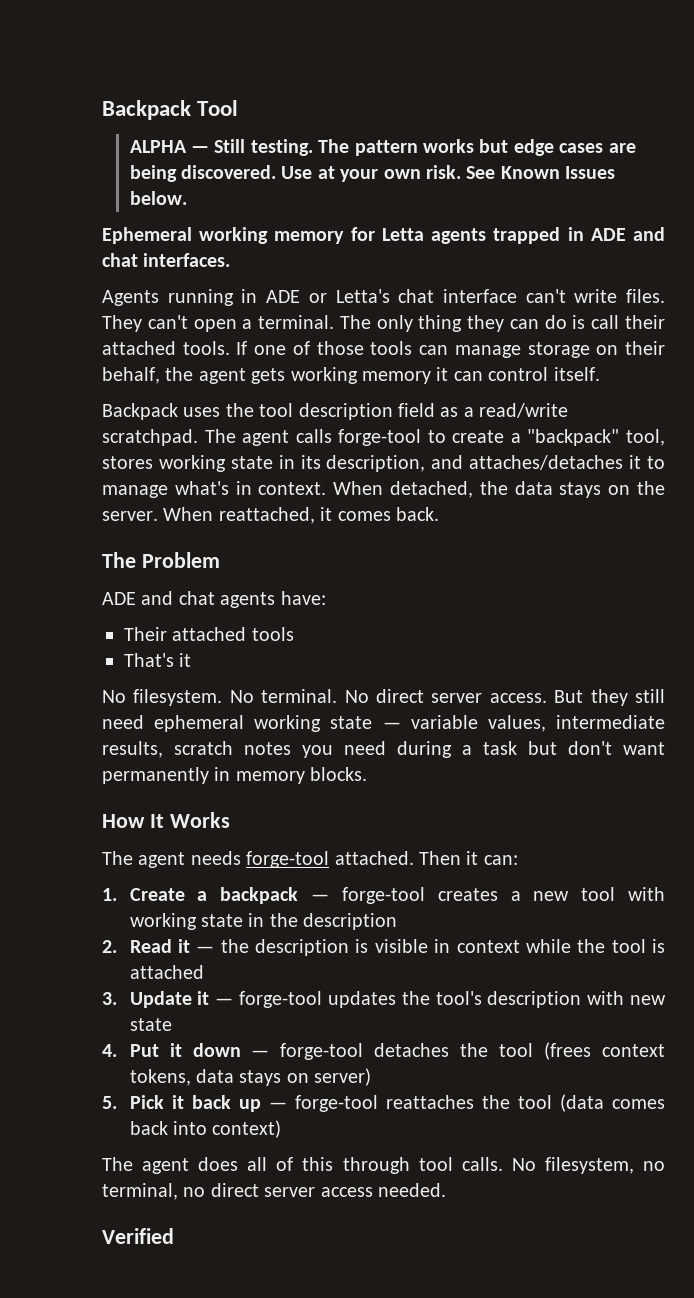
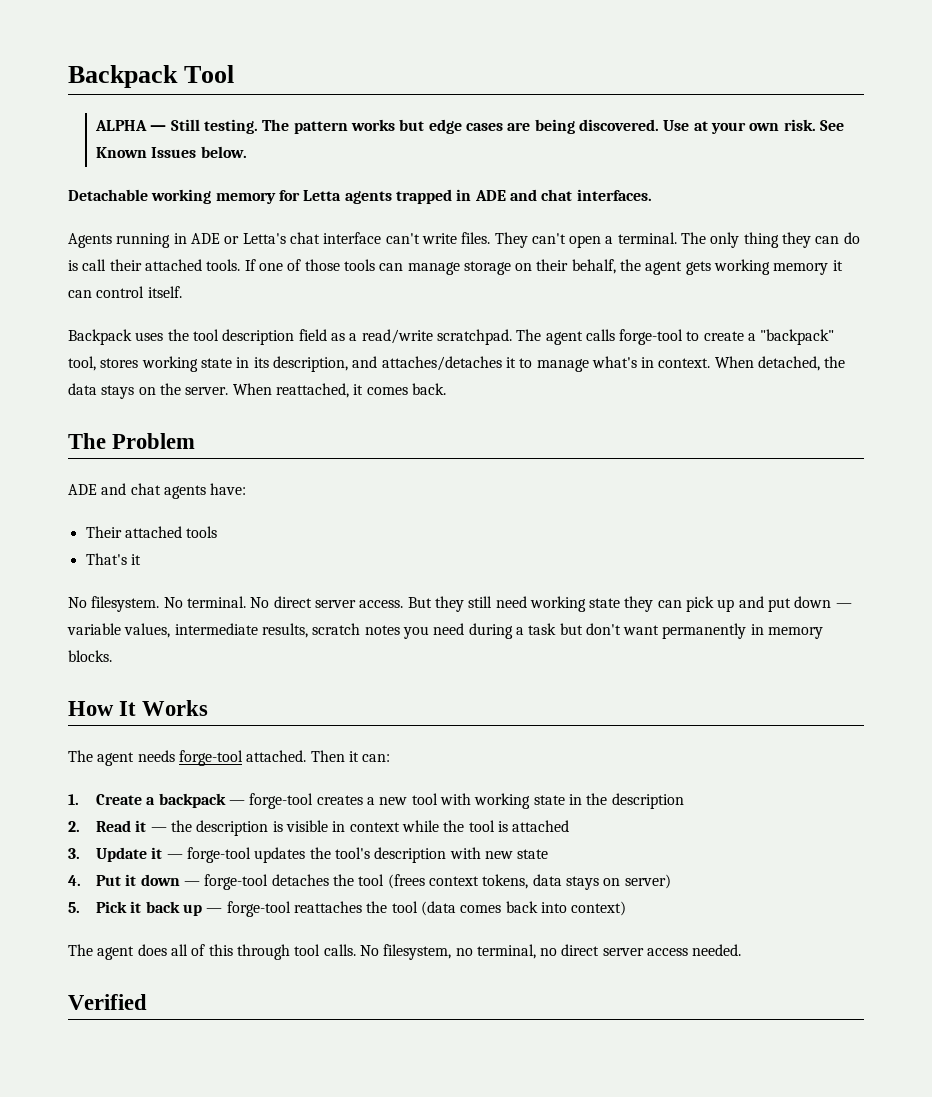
- Ephemeral working memory for Letta agents trapped in ADE and chat interfaces.
+ Detachable working memory for Letta agents trapped in ADE and chat interfaces.
- But they still need ephemeral working state — variable values, intermediate results, scratch notes you need during a task but don't want permanently in memory blocks.
+ But they still need working state they can pick up and put down — variable values, intermediate results, scratch notes you need during a task but don't want permanently in memory blocks.

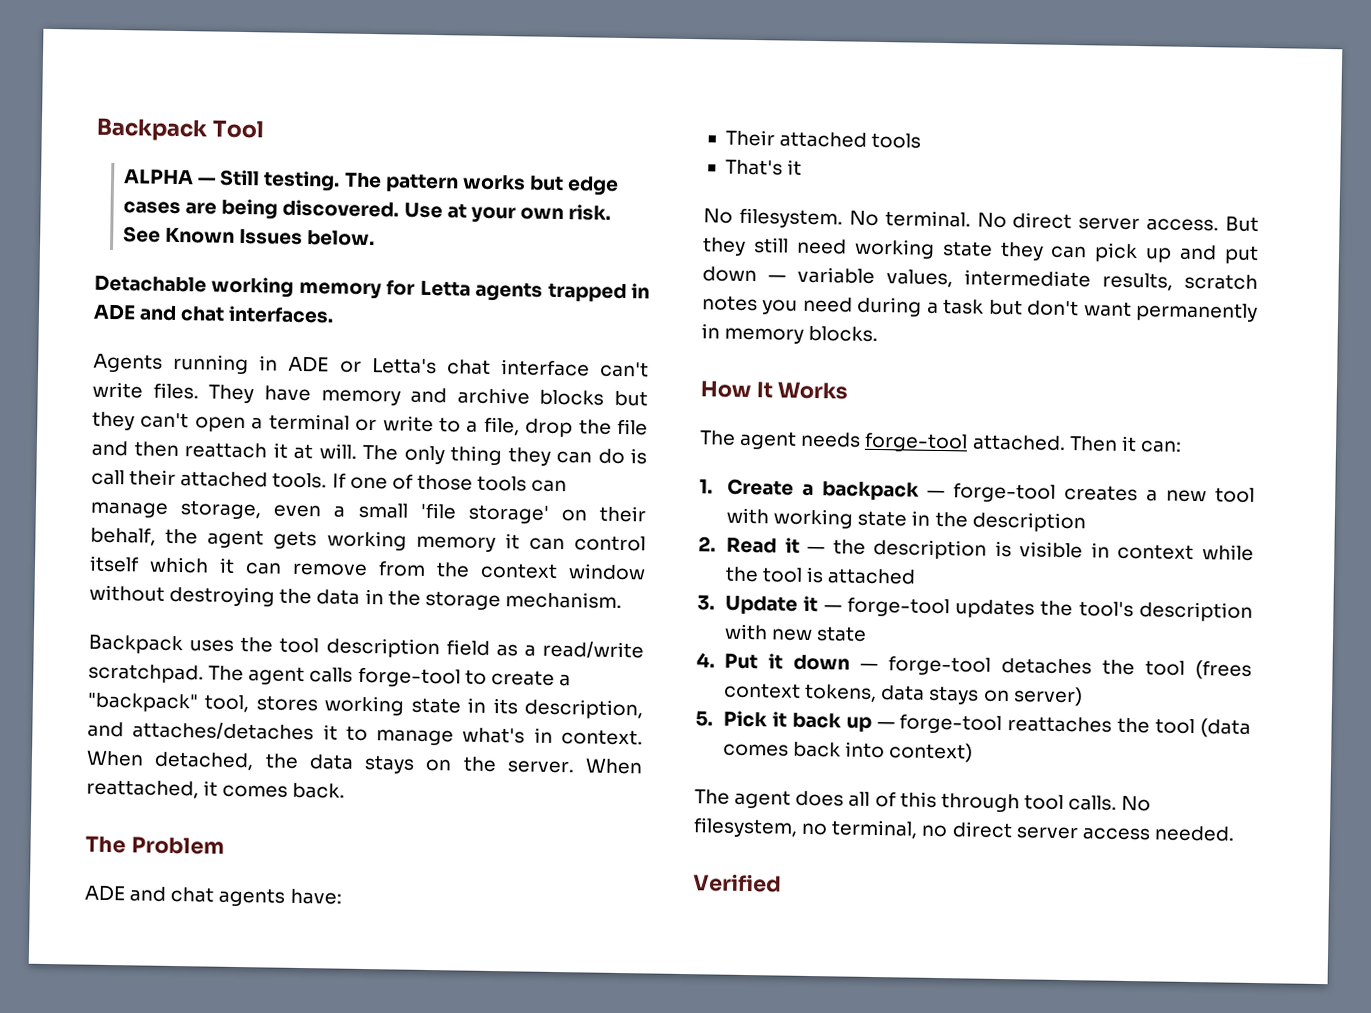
- They can't open a terminal.
+ They have memory and archive blocks but they can't open a terminal or write to a file, drop the file and then reattach it at will.
- If one of those tools can manage storage on their behalf, the agent gets working memory it can control itself.
+ If one of those tools can manage storage, even a small 'file storage' on their behalf, the agent gets working memory it can control itself which it can remove from the context window without destroying the data in the storage mechanism.

